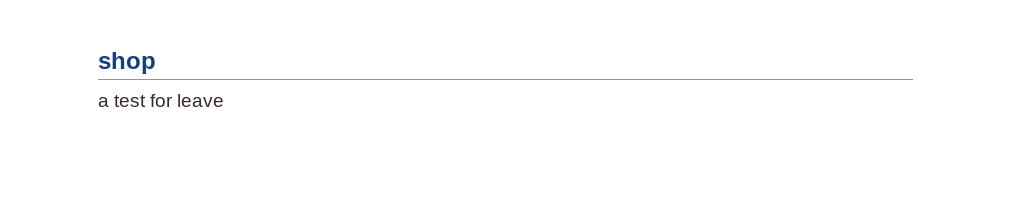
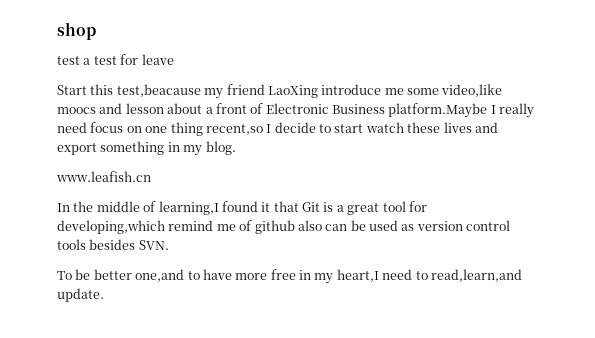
- a test for leave
+ test a test for leave
+ Start this test,beacause my friend LaoXing introduce me some video,like moocs and lesson about a front of Electronic Business platform.Maybe I really need focus on one thing recent,so I decide to start watch these lives and export something in my blog.
+ www.leafish.cn
+ In the middle of learning,I found it that Git is a great tool for developing,which remind me of github also can be used as version control tools besides SVN.
+ To be better one,and to have more free in my heart,I need to read,learn,and update.

